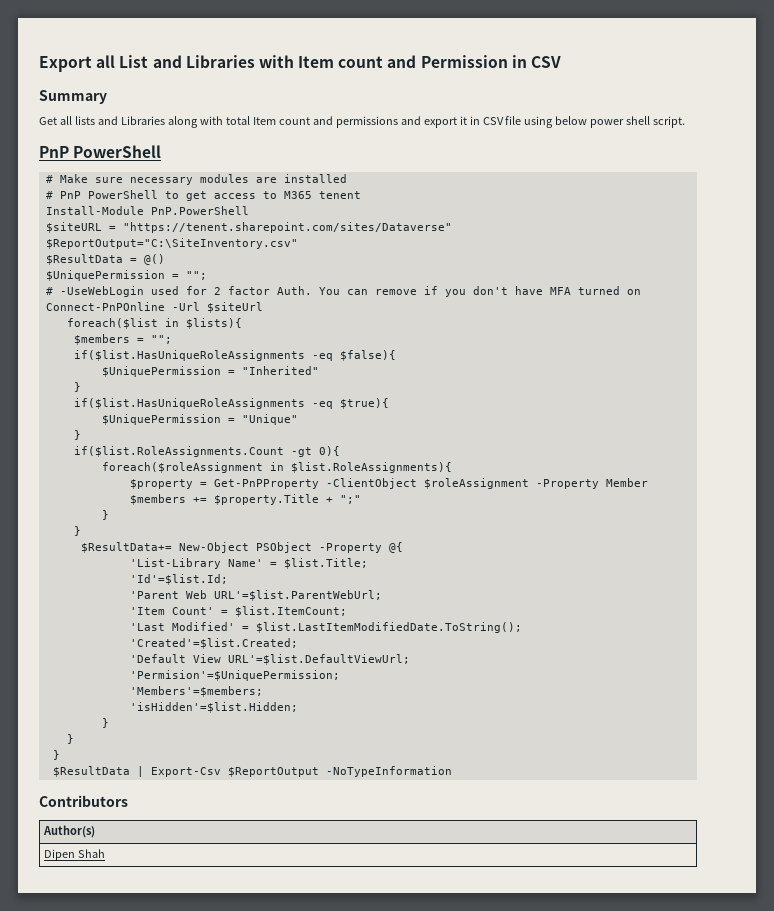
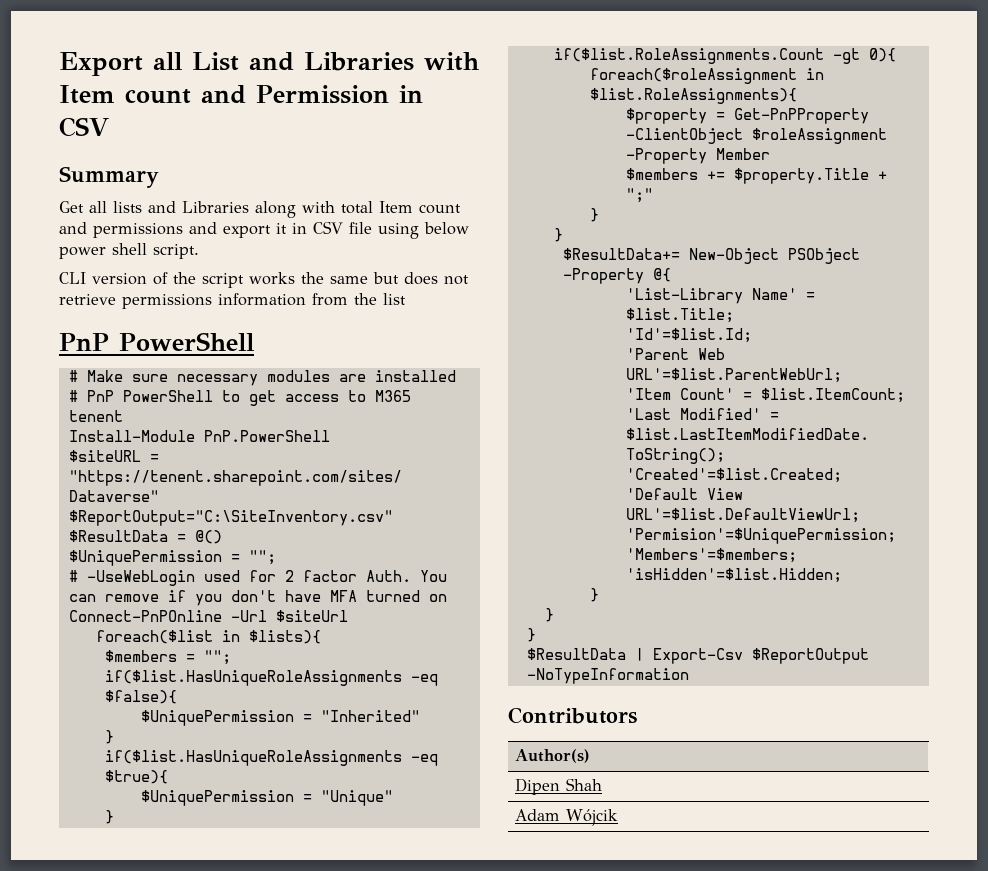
+ CLI version of the script works the same but does not retrieve permissions information from the list
+ Adam Wójcik

